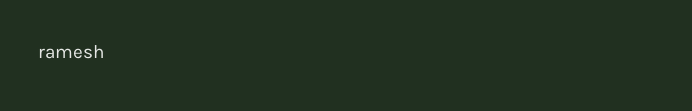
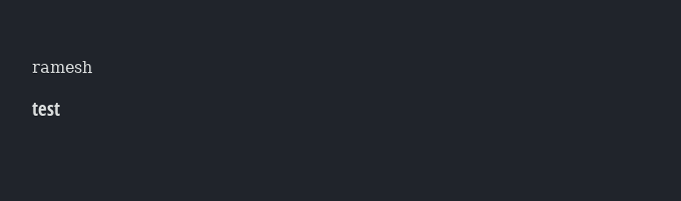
+ test

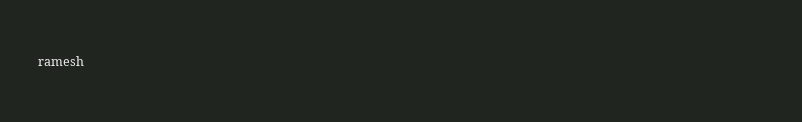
- test

